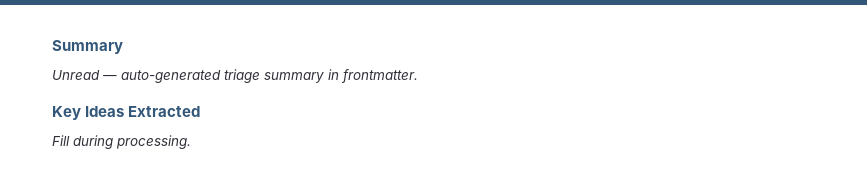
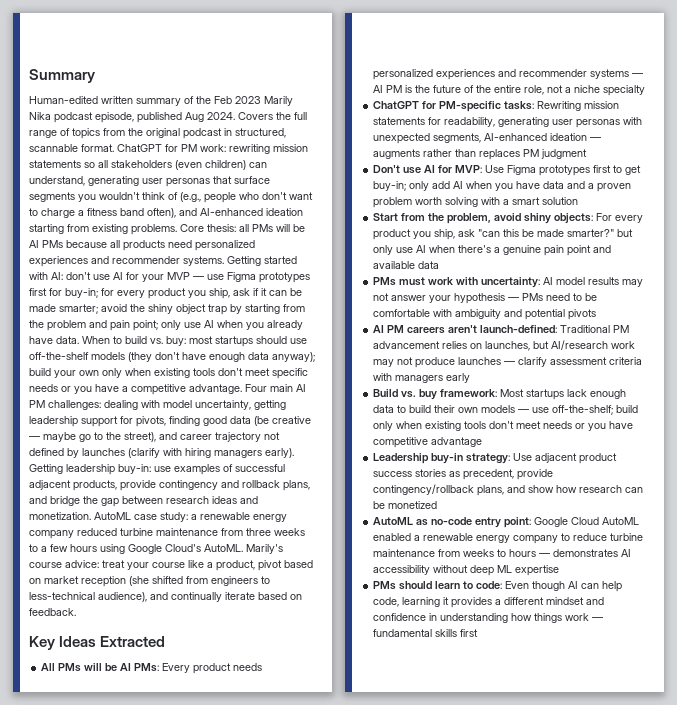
- Unread — auto-generated triage summary in frontmatter.
+ Human-edited written summary of the Feb 2023 Marily Nika podcast episode, published Aug 2024. Covers the full range of topics from the original podcast in structured, scannable format. ChatGPT for PM work: rewriting mission statements so all stakeholders (even children) can understand, generating user personas that surface segments you wouldn't think of (e.g., people who don't want to charge a fitness band often), and AI-enhanced ideation starting from existing problems. Core thesis: all PMs will be AI PMs because all products need personalized experiences and recommender systems. Getting started with AI: don't use AI for your MVP — use Figma prototypes first for buy-in; for every product you ship, ask if it can be made smarter; avoid the shiny object trap by starting from the problem and pain point; only use AI when you already have data. When to build vs. buy: most startups should use off-the-shelf models (they don't have enough data anyway); build your own only when existing tools don't meet specific needs or you have a competitive advantage. Four main AI PM challenges: dealing with model uncertainty, getting leadership support for pivots, finding good data (be creative — maybe go to the street), and career trajectory not defined by launches (clarify with hiring managers early). Getting leadership buy-in: use examples of successful adjacent products, provide contingency and rollback plans, and bridge the gap between research ideas and monetization. AutoML case study: a renewable energy company reduced turbine maintenance from three weeks to a few hours using Google Cloud's AutoML. Marily's course advice: treat your course like a product, pivot based on market reception (she shifted from engineers to less-technical audience), and continually iterate based on feedback.
  Key Ideas Extracted
- Fill during processing.
+ All PMs will be AI PMs: Every product needs personalized experiences and recommender systems — AI PM is the future of the entire role, not a niche specialty
+ ChatGPT for PM-specific tasks: Rewriting mission statements for readability, generating user personas with unexpected segments, AI-enhanced ideation — augments rather than replaces PM judgment
+ Don't use AI for MVP: Use Figma prototypes first to get buy-in; only add AI when you have data and a proven problem worth solving with a smart solution
+ Start from the problem, avoid shiny objects: For every product you ship, ask "can this be made smarter?" but only use AI when there's a genuine pain point and available data
+ PMs must work with uncertainty: AI model results may not answer your hypothesis — PMs need to be comfortable with ambiguity and potential pivots
+ AI PM careers aren't launch-defined: Traditional PM advancement relies on launches, but AI/research work may not produce launches — clarify assessment criteria with managers early
+ Build vs. buy framework: Most startups lack enough data to build their own models — use off-the-shelf; build only when existing tools don't meet needs or you have competitive advantage
+ Leadership buy-in strategy: Use adjacent product success stories as precedent, provide contingency/rollback plans, and show how research can be monetized
+ AutoML as no-code entry point: Google Cloud AutoML enabled a renewable energy company to reduce turbine maintenance from weeks to hours — demonstrates AI accessibility without deep ML expertise
+ PMs should learn to code: Even though AI can help code, learning it provides a different mindset and confidence in understanding how things work — fundamental skills first

